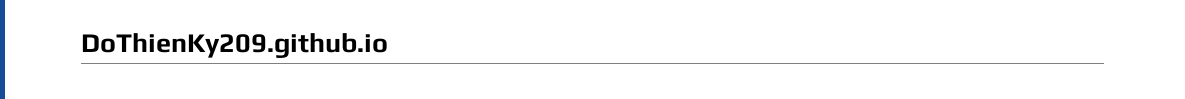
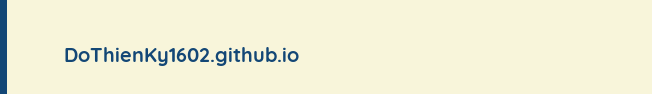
- DoThienKy209.github.io
+ DoThienKy1602.github.io

